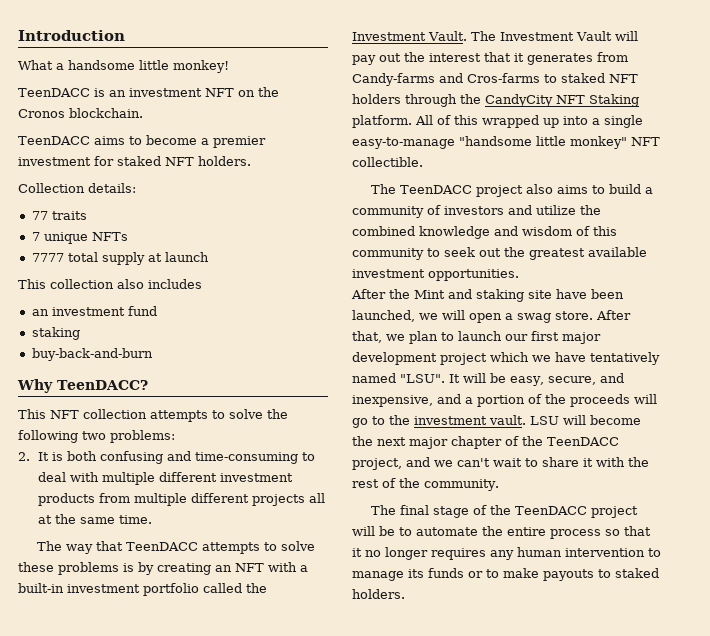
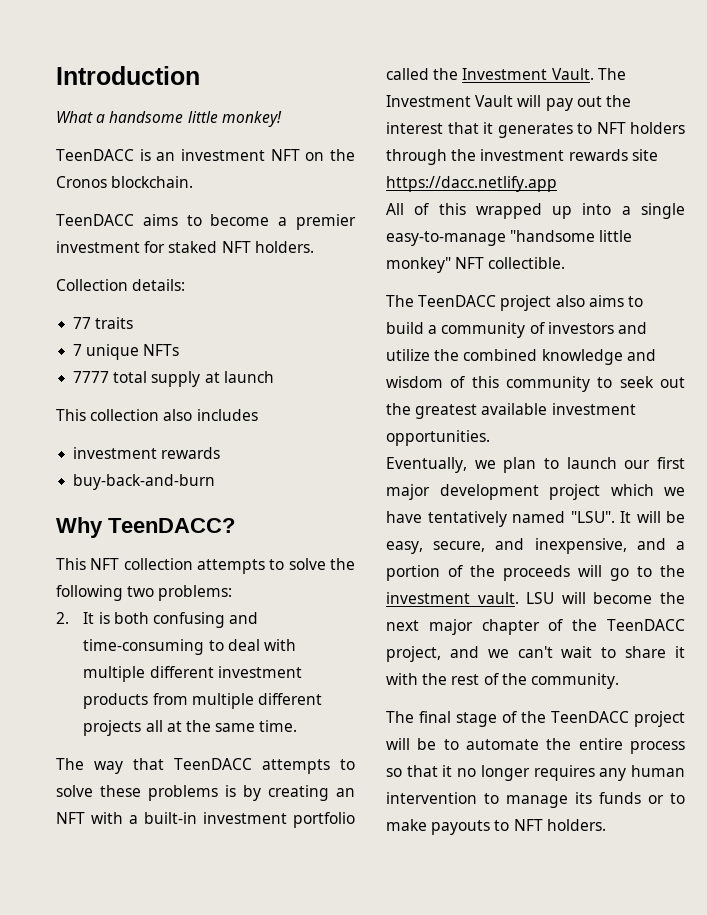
  This collection also includes
- an investment fund
- staking
+ investment rewards
- The Investment Vault will pay out the interest that it generates from Candy-farms and Cros-farms to staked NFT holders through the CandyCity NFT Staking platform. All of this wrapped up into a single easy-to-manage "handsome little monkey" NFT collectible.
+ The Investment Vault will pay out the interest that it generates to NFT holders through the investment rewards site https://dacc.netlify.app
+ All of this wrapped up into a single easy-to-manage "handsome little monkey" NFT collectible.
- After the Mint and staking site have been launched, we will open a swag store. After that, we plan to launch our first major development project which we have tentatively named "LSU".
+ Eventually, we plan to launch our first major development project which we have tentatively named "LSU".
- The final stage of the TeenDACC project will be to automate the entire process so that it no longer requires any human intervention to manage its funds or to make payouts to staked holders.
+ The final stage of the TeenDACC project will be to automate the entire process so that it no longer requires any human intervention to manage its funds or to make payouts to NFT holders.

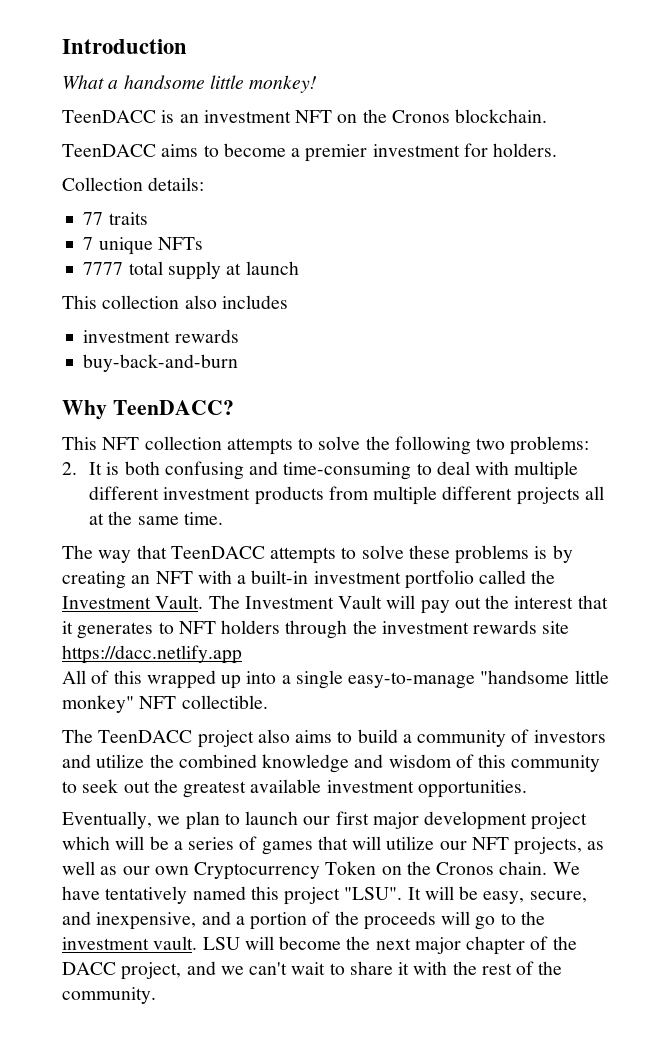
- TeenDACC aims to become a premier investment for staked NFT holders.
+ TeenDACC aims to become a premier investment for holders.
- Eventually, we plan to launch our first major development project which we have tentatively named "LSU".
+ Eventually, we plan to launch our first major development project which will be a series of games that will utilize our NFT projects, as well as our own Cryptocurrency Token on the Cronos chain. We have tentatively named this project "LSU".
- LSU will become the next major chapter of the TeenDACC project, and we can't wait to share it with the rest of the community.
+ LSU will become the next major chapter of the DACC project, and we can't wait to share it with the rest of the community.
- The final stage of the TeenDACC project will be to automate the entire process so that it no longer requires any human intervention to manage its funds or to make payouts to NFT holders.

